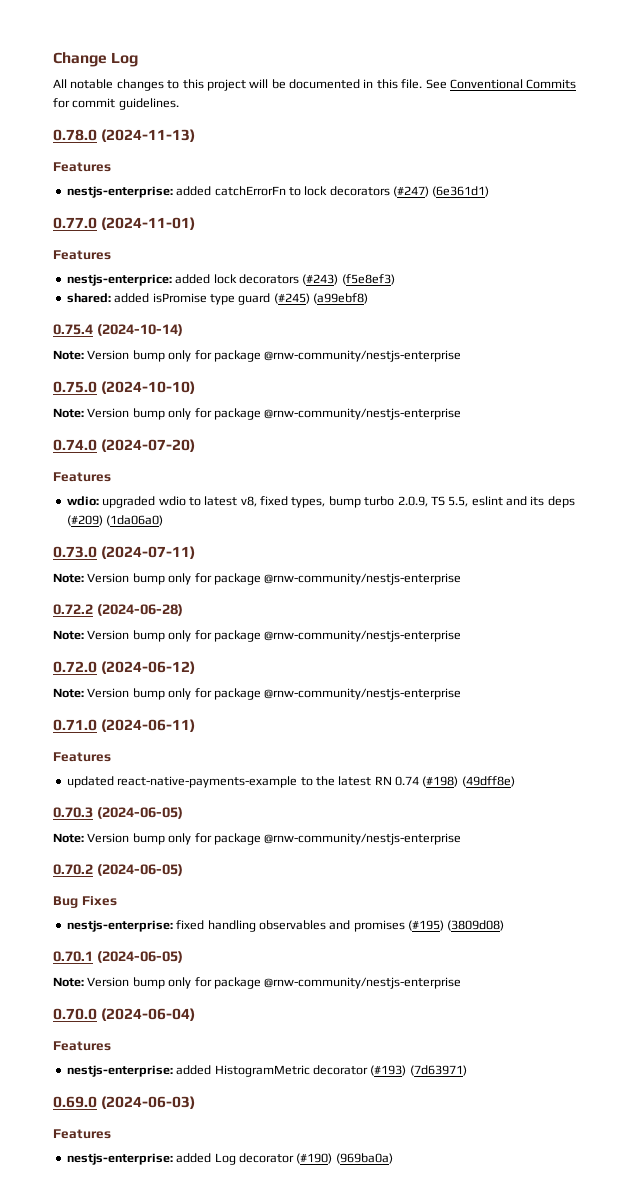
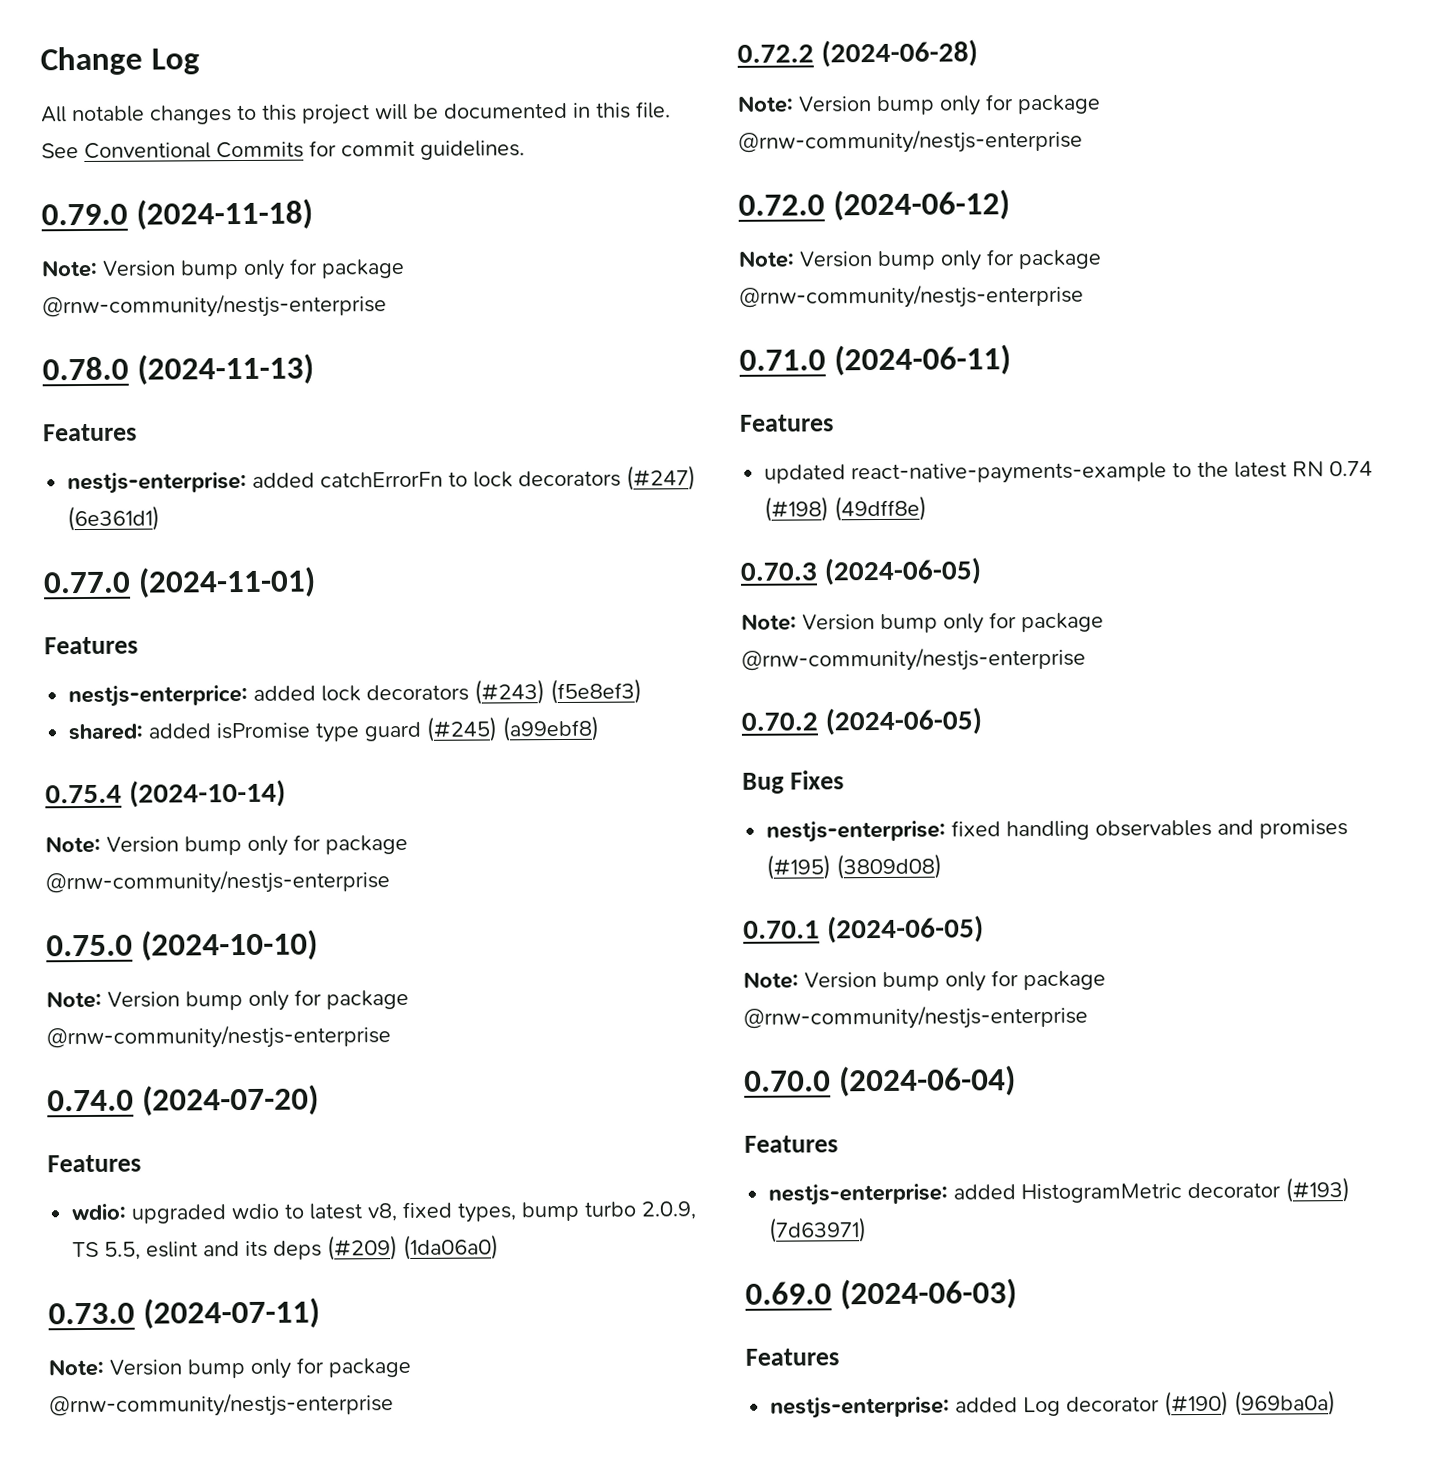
+ 0.79.0 (2024-11-18)
+ Note: Version bump only for package @rnw-community/nestjs-enterprise

